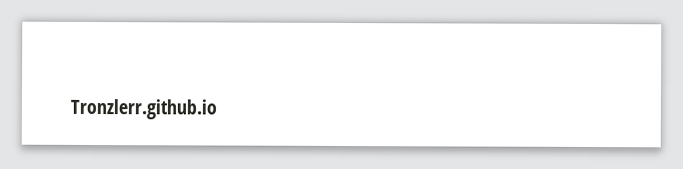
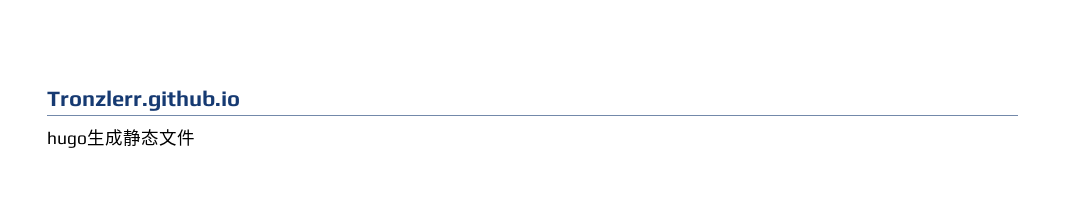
+ hugo生成静态文件

